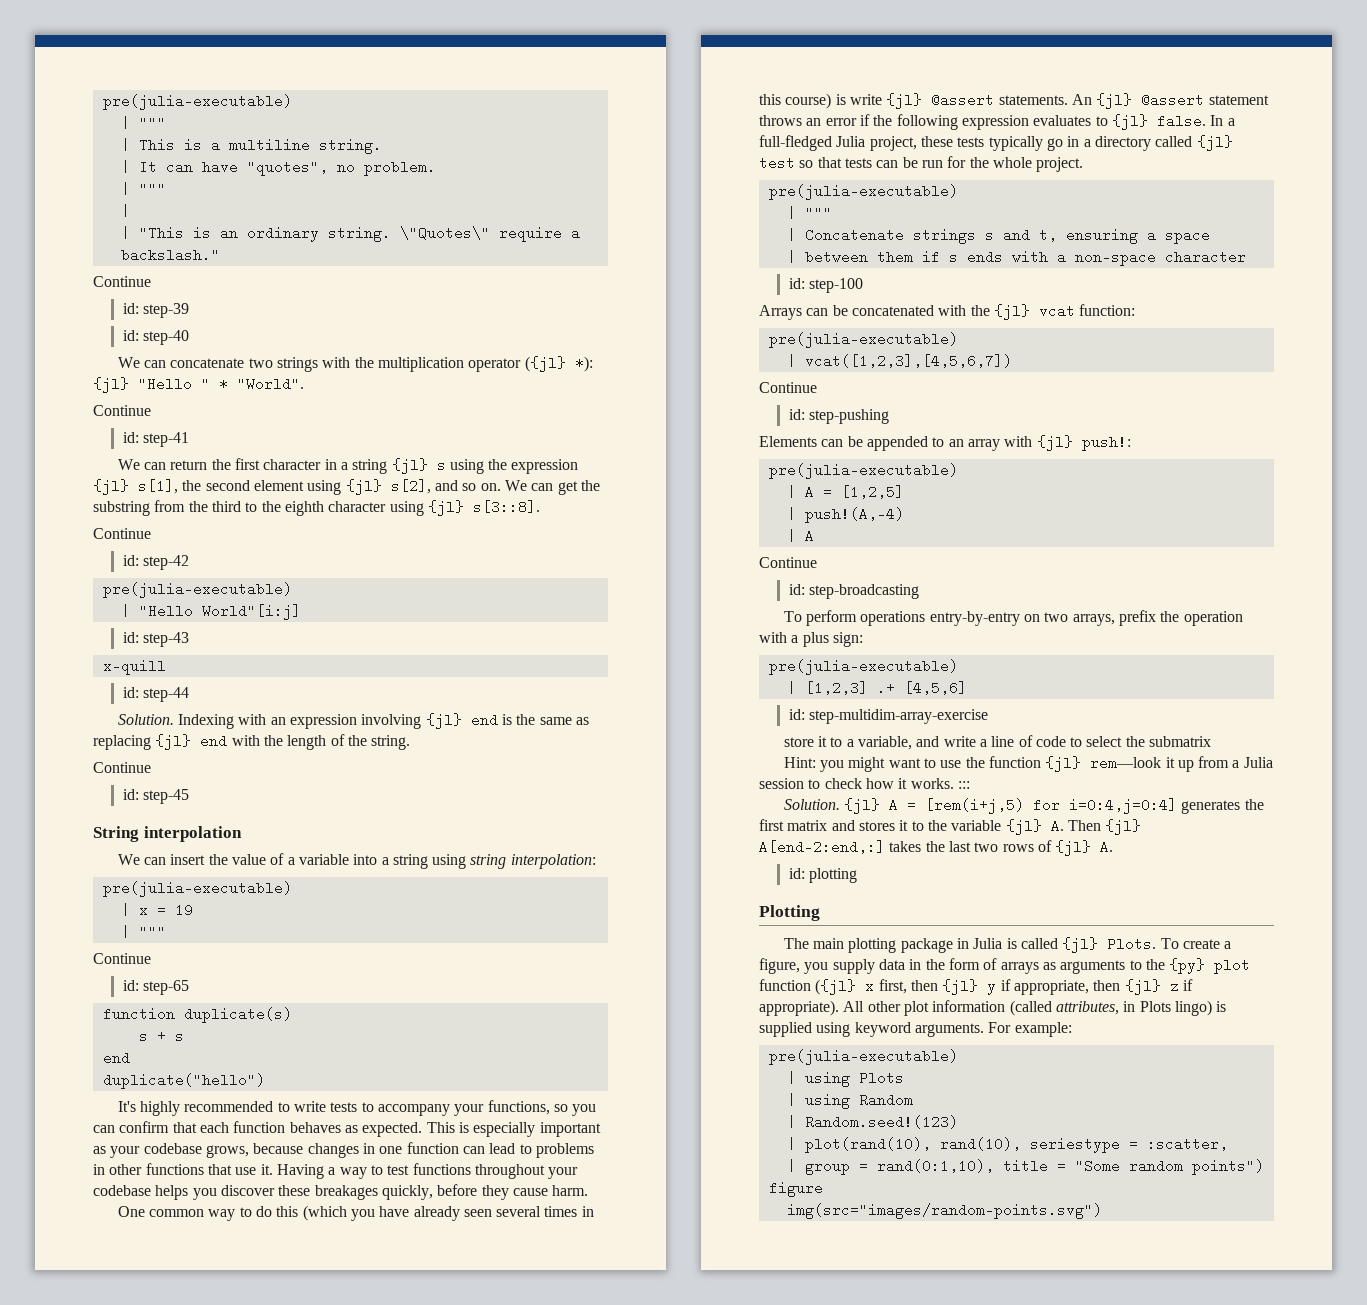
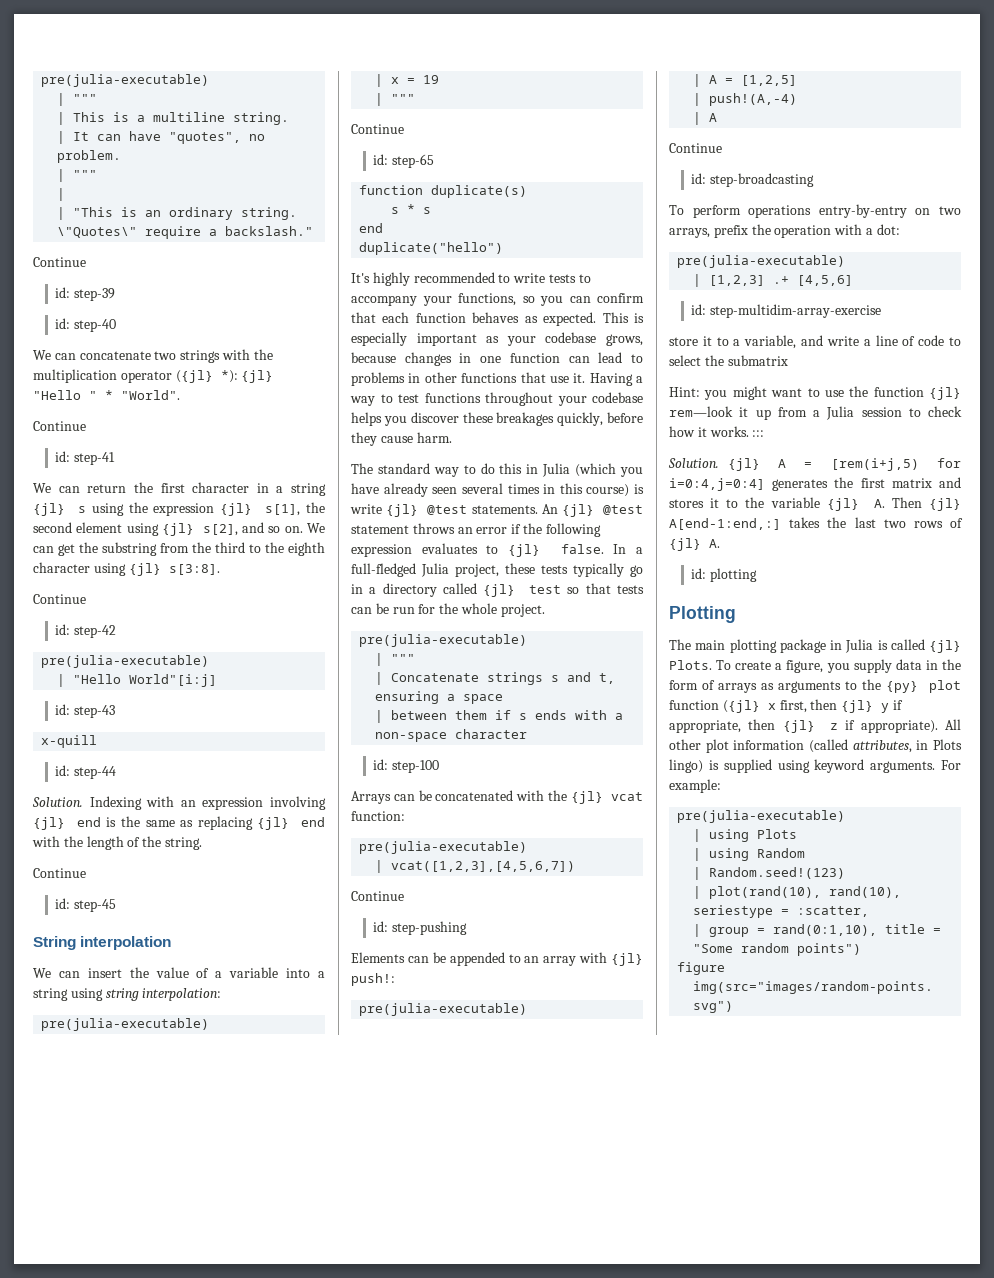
- We can get the substring from the third to the eighth character using {jl} s[3::8].
+ We can get the substring from the third to the eighth character using {jl} s[3:8].
- s + s
+ s * s
- One common way to do this (which you have already seen several times in this course) is write {jl} @assert statements.
+ The standard way to do this in Julia (which you have already seen several times in this course) is write {jl} @test statements.
- An {jl} @assert statement throws an error if the following expression evaluates to {jl} false.
+ An {jl} @test statement throws an error if the following expression evaluates to {jl} false.
- To perform operations entry-by-entry on two arrays, prefix the operation with a plus sign:
+ To perform operations entry-by-entry on two arrays, prefix the operation with a dot:
- {jl} A = [rem(i+j,5) for i=0:4,j=0:4] generates the first matrix and stores it to the variable {jl} A. Then {jl} A[end-2:end,:] takes the last two rows of {jl} A.
+ {jl} A = [rem(i+j,5) for i=0:4,j=0:4] generates the first matrix and stores it to the variable {jl} A. Then {jl} A[end-1:end,:] takes the last two rows of {jl} A.

